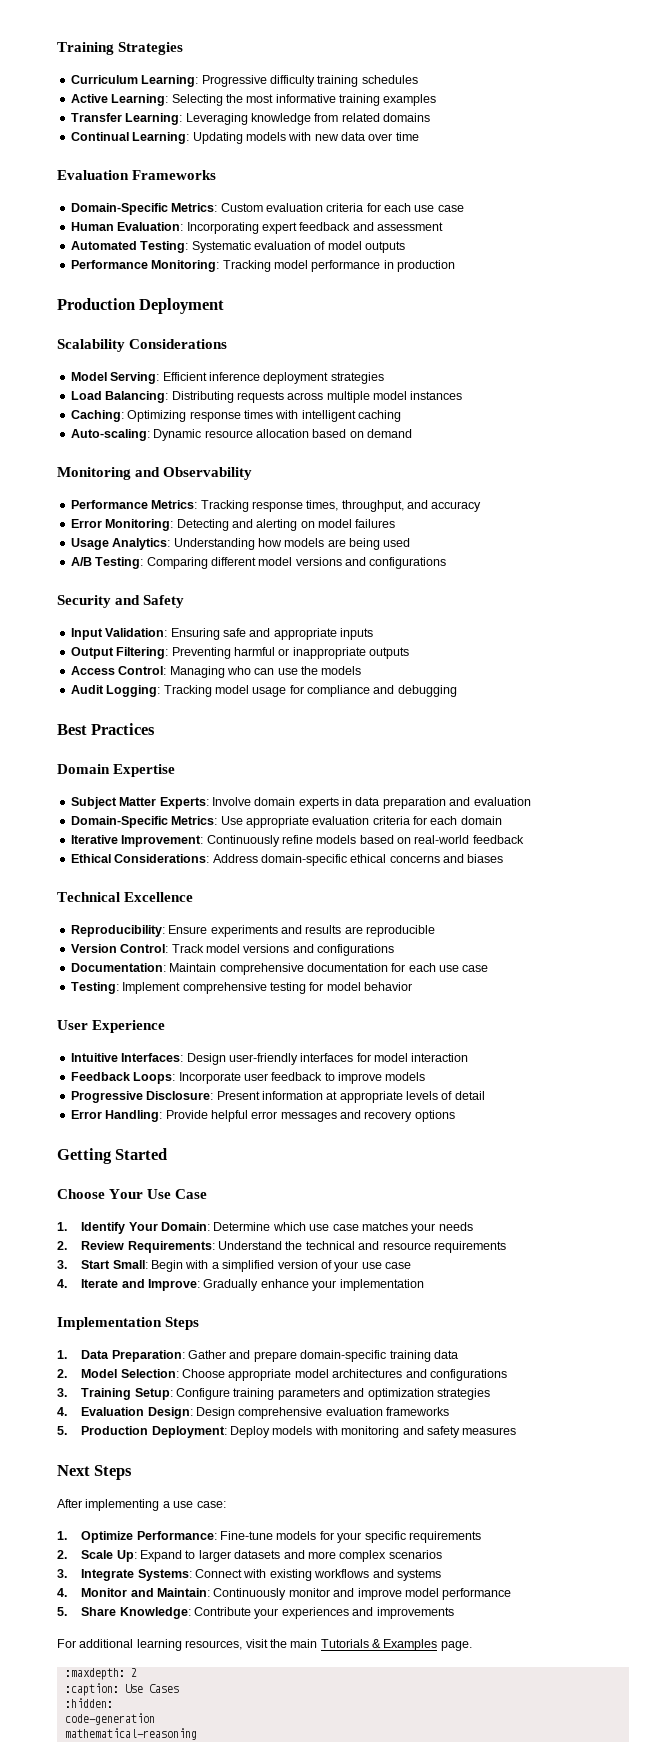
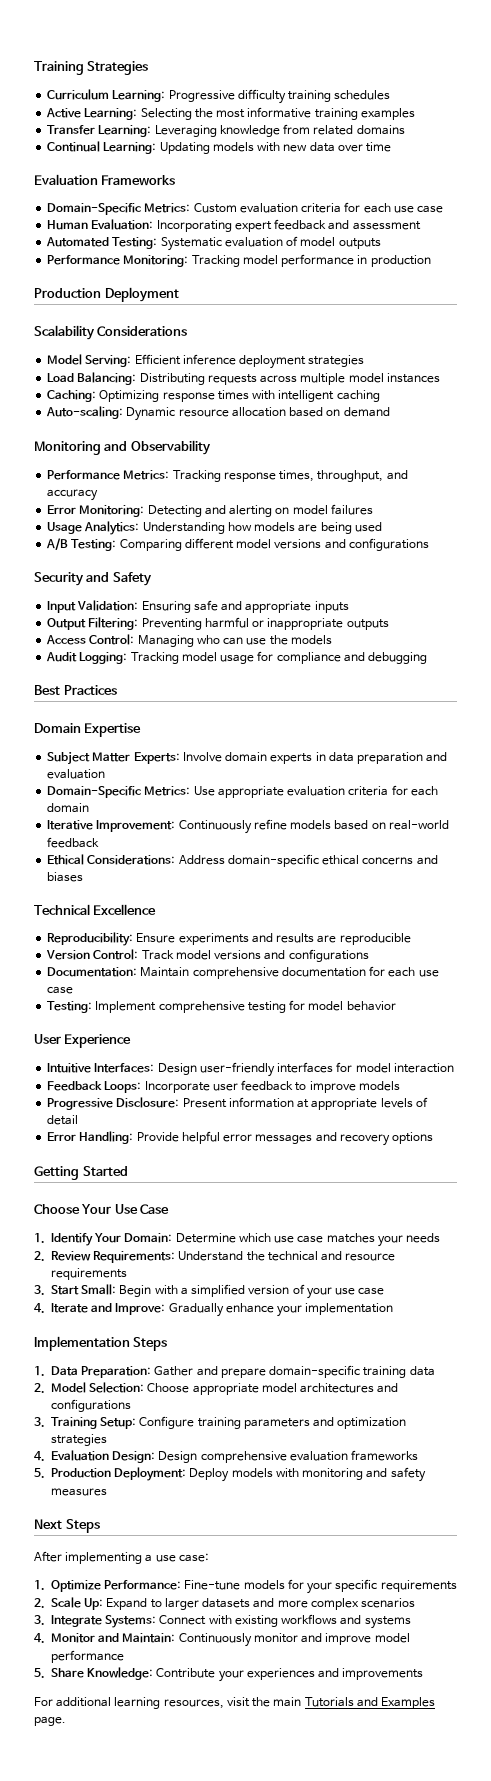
- For additional learning resources, visit the main Tutorials & Examples page.
+ For additional learning resources, visit the main Tutorials and Examples page.
- :maxdepth: 2
- :caption: Use Cases
- :hidden:
- code-generation
- mathematical-reasoning

